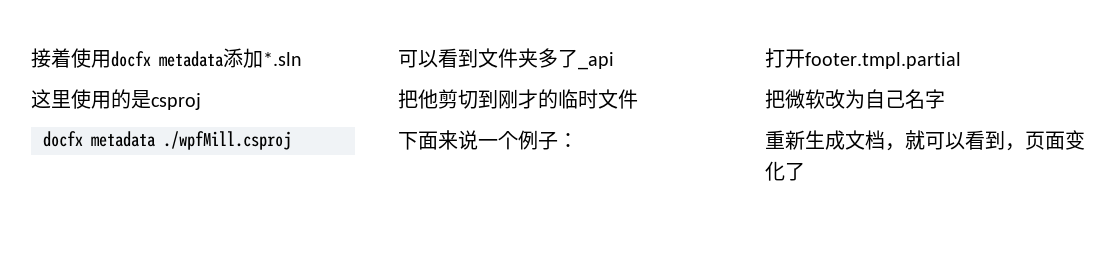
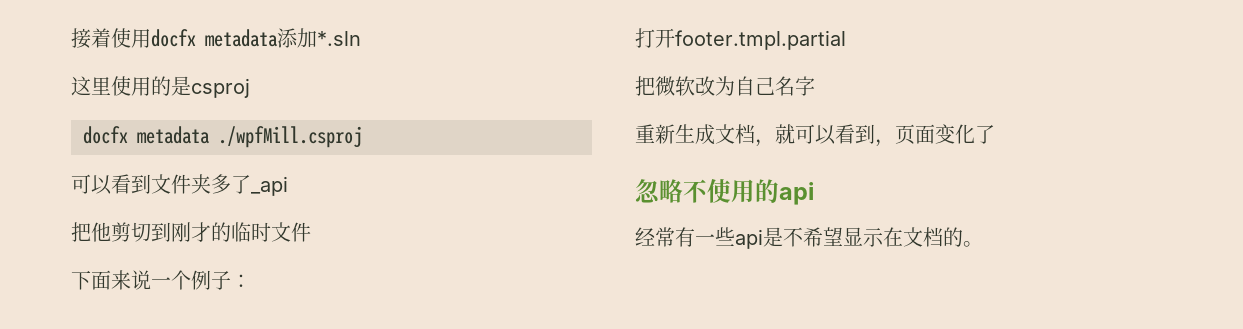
+ 忽略不使用的api
+ 经常有一些api是不希望显示在文档的。

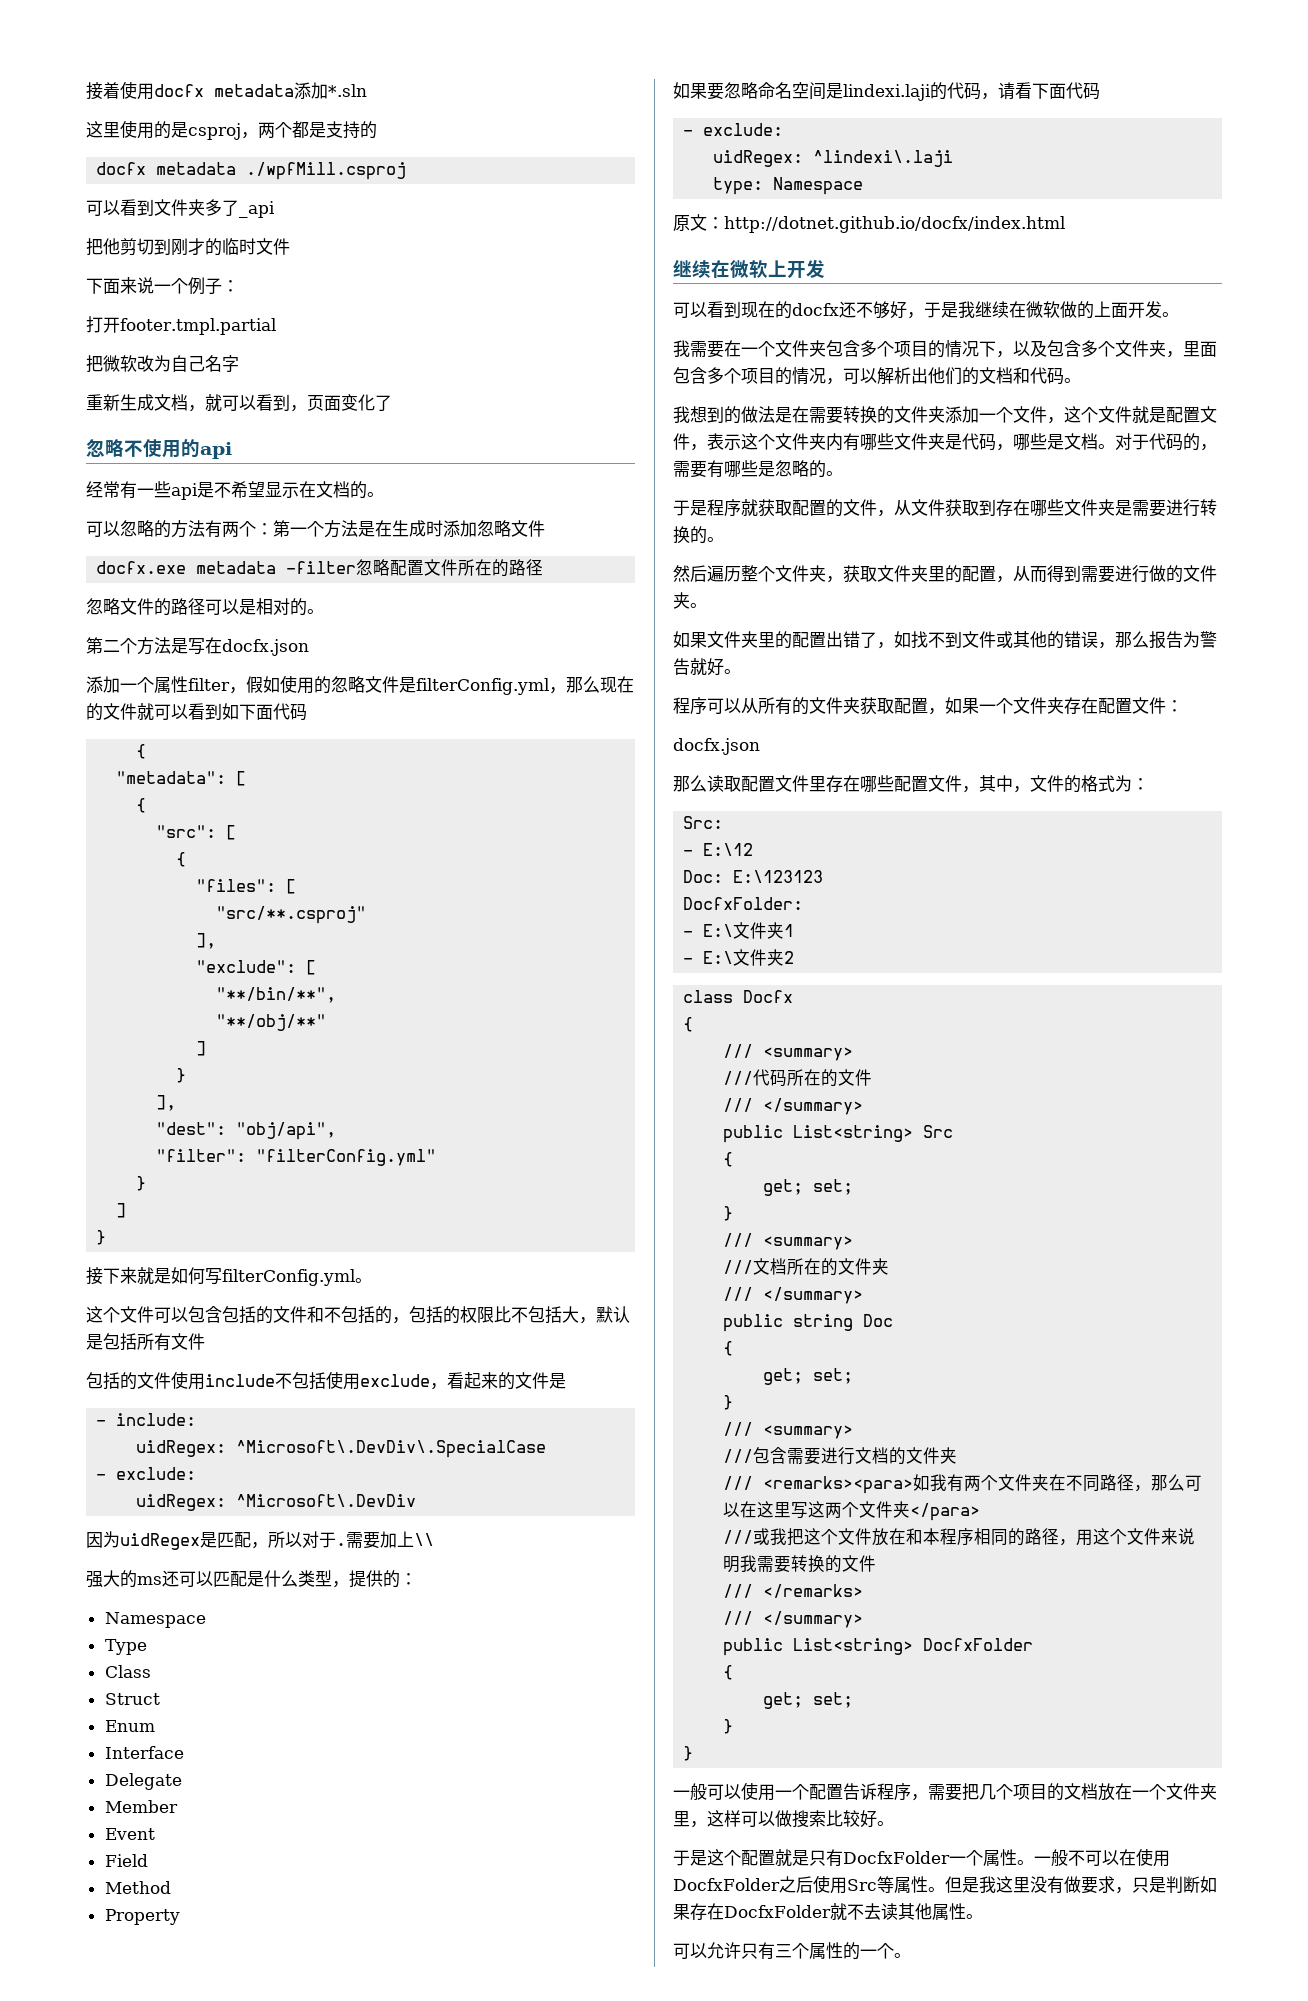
- 这里使用的是csproj
+ 这里使用的是csproj，两个都是支持的
+ 可以忽略的方法有两个：第一个方法是在生成时添加忽略文件
+ docfx.exe metadata -filter忽略配置文件所在的路径
+ 忽略文件的路径可以是相对的。
+ 第二个方法是写在docfx.json
+ 添加一个属性filter，假如使用的忽略文件是filterConfig.yml，那么现在的文件就可以看到如下面代码
+ {
+ "metadata": [
+ {
+ "src": [
+ {
+ "files": [
+ "src/**.csproj"
+ ],
+ "exclude": [
+ "**/bin/**",
+ "**/obj/**"
+ ]
+ }
+ ],
+ "dest": "obj/api",
+ "filter": "filterConfig.yml"
+ }
+ ]
+ }
+ 接下来就是如何写filterConfig.yml。
+ 这个文件可以包含包括的文件和不包括的，包括的权限比不包括大，默认是包括所有文件
+ 包括的文件使用include不包括使用exclude，看起来的文件是
+ - include:
+ uidRegex: ^Microsoft\.DevDiv\.SpecialCase
+ - exclude:
+ uidRegex: ^Microsoft\.DevDiv
+ 因为uidRegex是匹配，所以对于.需要加上\\
+ 强大的ms还可以匹配是什么类型，提供的：
+ Namespace
+ Type
+ Class
+ Struct
+ Enum
+ Interface
+ Delegate
+ Member
+ Event
+ Field
+ Method
+ Property
+ 如果要忽略命名空间是lindexi.laji的代码，请看下面代码
+ - exclude:
+ uidRegex: ^lindexi\.laji
+ type: Namespace
+ 原文：http://dotnet.github.io/docfx/index.html
+ 继续在微软上开发
+ 可以看到现在的docfx还不够好，于是我继续在微软做的上面开发。
+ 我需要在一个文件夹包含多个项目的情况下，以及包含多个文件夹，里面包含多个项目的情况，可以解析出他们的文档和代码。
+ 我想到的做法是在需要转换的文件夹添加一个文件，这个文件就是配置文件，表示这个文件夹内有哪些文件夹是代码，哪些是文档。对于代码的，需要有哪些是忽略的。
+ 于是程序就获取配置的文件，从文件获取到存在哪些文件夹是需要进行转换的。
+ 然后遍历整个文件夹，获取文件夹里的配置，从而得到需要进行做的文件夹。
+ 如果文件夹里的配置出错了，如找不到文件或其他的错误，那么报告为警告就好。
+ 程序可以从所有的文件夹获取配置，如果一个文件夹存在配置文件：
+ docfx.json
+ 那么读取配置文件里存在哪些配置文件，其中，文件的格式为：
+ Src:
+ - E:\12
+ Doc: E:\123123
+ DocfxFolder:
+ - E:\文件夹1
+ - E:\文件夹2
+ class Docfx
+ {
+ /// <summary>
+ ///代码所在的文件
+ /// </summary>
+ public List<string> Src
+ {
+ get; set;
+ }
+ /// <summary>
+ ///文档所在的文件夹
+ /// </summary>
+ public string Doc
+ {
+ get; set;
+ }
+ /// <summary>
+ ///包含需要进行文档的文件夹
+ /// <remarks><para>如我有两个文件夹在不同路径，那么可以在这里写这两个文件夹</para>
+ ///或我把这个文件放在和本程序相同的路径，用这个文件来说明我需要转换的文件
+ /// </remarks>
+ /// </summary>
+ public List<string> DocfxFolder
+ {
+ get; set;
+ }
+ }
+ 一般可以使用一个配置告诉程序，需要把几个项目的文档放在一个文件夹里，这样可以做搜索比较好。
+ 于是这个配置就是只有DocfxFolder一个属性。一般不可以在使用DocfxFolder之后使用Src等属性。但是我这里没有做要求，只是判断如果存在DocfxFolder就不去读其他属性。
+ 可以允许只有三个属性的一个。

